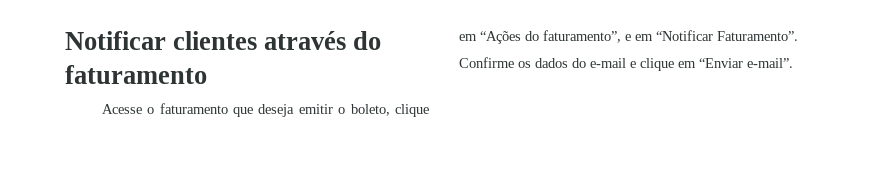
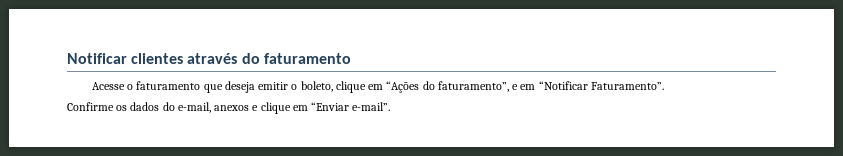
- Confirme os dados do e-mail e clique em “Enviar e-mail”.
+ Confirme os dados do e-mail, anexos e clique em “Enviar e-mail”.

